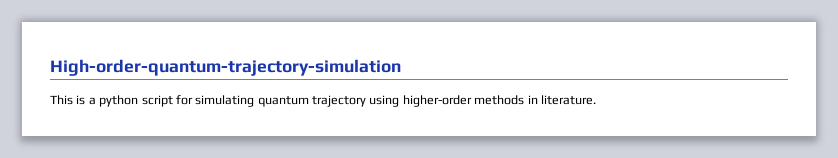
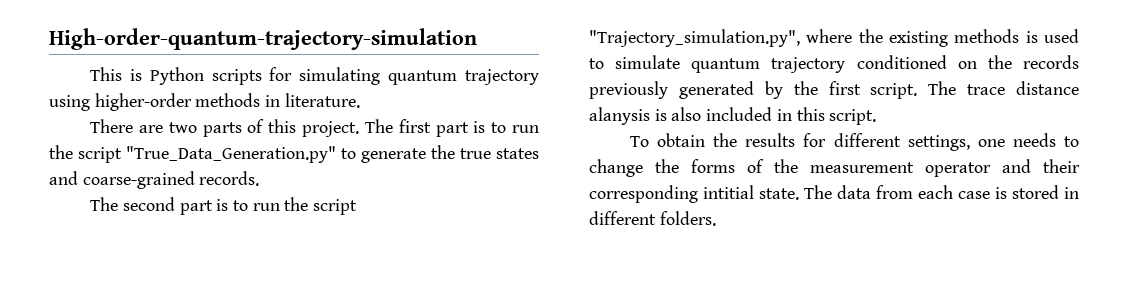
- This is a python script for simulating quantum trajectory using higher-order methods in literature.
+ This is Python scripts for simulating quantum trajectory using higher-order methods in literature.
+ There are two parts of this project. The first part is to run the script "True_Data_Generation.py" to generate the true states and coarse-grained records.
+ The second part is to run the script "Trajectory_simulation.py", where the existing methods is used to simulate quantum trajectory conditioned on the records previously generated by the first script. The trace distance alanysis is also included in this script.
+ To obtain the results for different settings, one needs to change the forms of the measurement operator and their corresponding intitial state. The data from each case is stored in different folders.

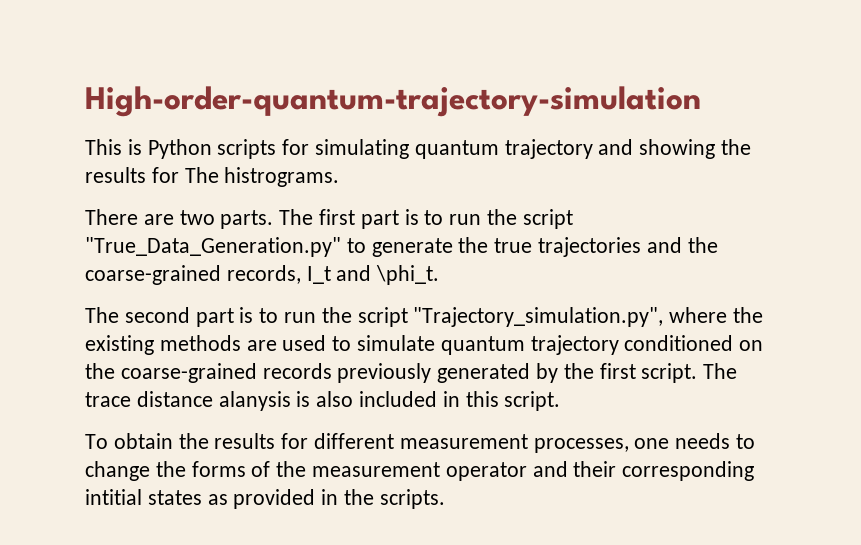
- This is Python scripts for simulating quantum trajectory using higher-order methods in literature.
+ This is Python scripts for simulating quantum trajectory and showing the results for The histrograms.
- There are two parts of this project.
+ There are two parts.
- The first part is to run the script "True_Data_Generation.py" to generate the true states and coarse-grained records.
+ The first part is to run the script "True_Data_Generation.py" to generate the true trajectories and the coarse-grained records, I_t and \phi_t.
- The second part is to run the script "Trajectory_simulation.py", where the existing methods is used to simulate quantum trajectory conditioned on the records previously generated by the first script.
+ The second part is to run the script "Trajectory_simulation.py", where the existing methods are used to simulate quantum trajectory conditioned on the coarse-grained records previously generated by the first script.
- To obtain the results for different settings, one needs to change the forms of the measurement operator and their corresponding intitial state. The data from each case is stored in different folders.
+ To obtain the results for different measurement processes, one needs to change the forms of the measurement operator and their corresponding intitial states as provided in the scripts.

